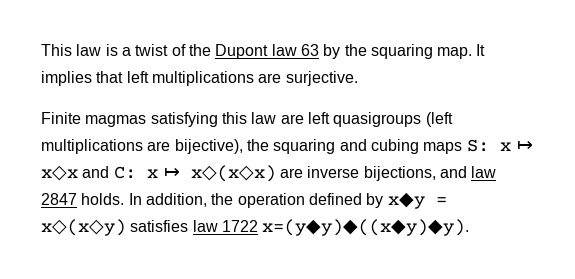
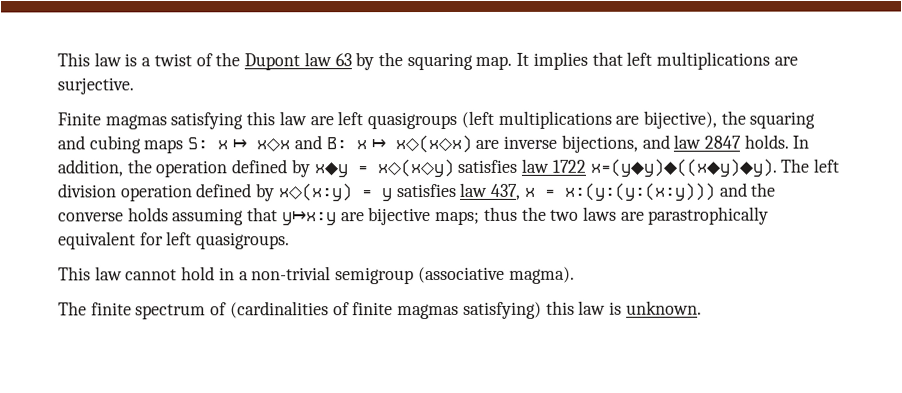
- Finite magmas satisfying this law are left quasigroups (left multiplications are bijective), the squaring and cubing maps S: x ↦ x◇x and C: x ↦ x◇(x◇x) are inverse bijections, and law 2847 holds.
+ Finite magmas satisfying this law are left quasigroups (left multiplications are bijective), the squaring and cubing maps S: x ↦ x◇x and B: x ↦ x◇(x◇x) are inverse bijections, and law 2847 holds.
+ The left division operation defined by x◇(x:y) = y satisfies law 437, x = x:(y:(y:(x:y))) and the converse holds assuming that y↦x:y are bijective maps; thus the two laws are parastrophically equivalent for left quasigroups.
+ This law cannot hold in a non-trivial semigroup (associative magma).
+ The finite spectrum of (cardinalities of finite magmas satisfying) this law is unknown.

